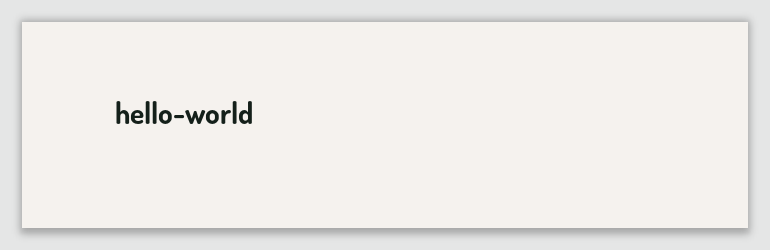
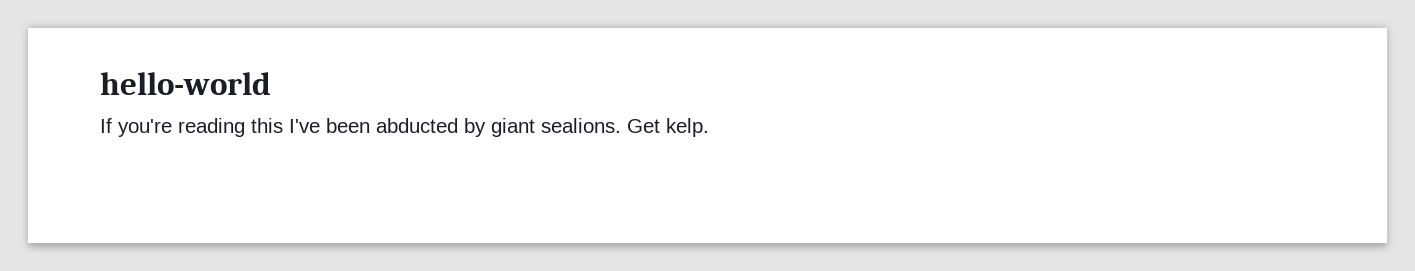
+ If you're reading this I've been abducted by giant sealions. Get kelp.

